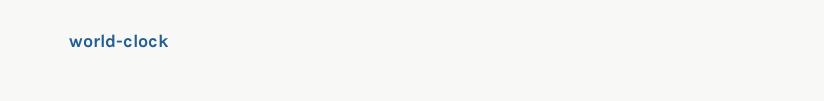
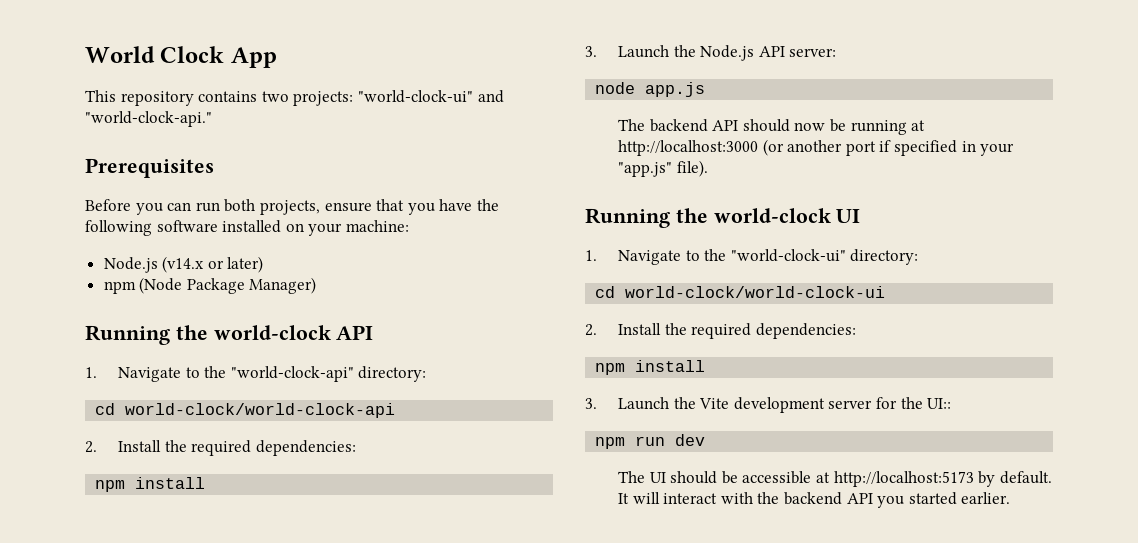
- world-clock
+ World Clock App
+ This repository contains two projects: "world-clock-ui" and "world-clock-api."
+ Prerequisites
+ Before you can run both projects, ensure that you have the following software installed on your machine:
+ Node.js (v14.x or later)
+ npm (Node Package Manager)
+ Running the world-clock API
+ 1. Navigate to the "world-clock-api" directory:
+ cd world-clock/world-clock-api
+ 2. Install the required dependencies:
+ npm install
+ 3. Launch the Node.js API server:
+ node app.js
+ The backend API should now be running at http://localhost:3000 (or another port if specified in your "app.js" file).
+ Running the world-clock UI
+ 1. Navigate to the "world-clock-ui" directory:
+ cd world-clock/world-clock-ui
+ 2. Install the required dependencies:
+ npm install
+ 3. Launch the Vite development server for the UI::
+ npm run dev
+ The UI should be accessible at http://localhost:5173 by default. It will interact with the backend API you started earlier.

